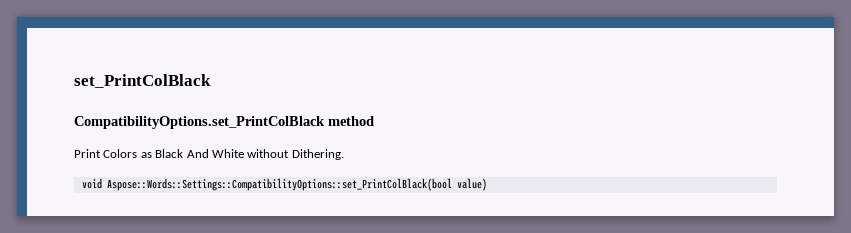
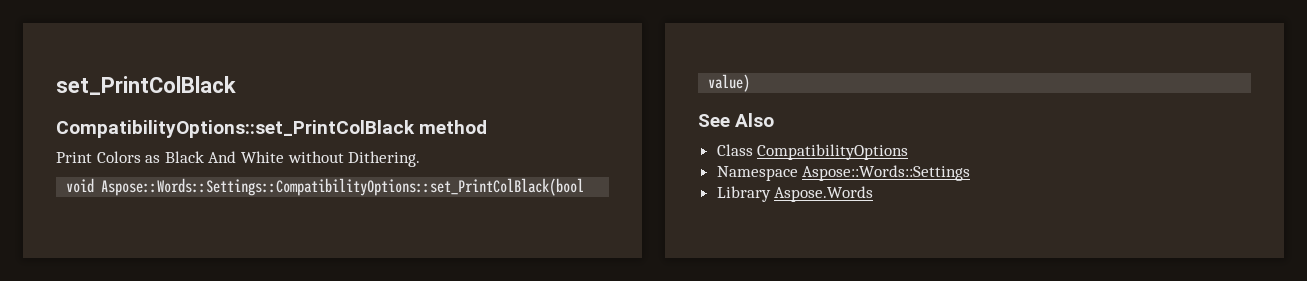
- CompatibilityOptions.set_PrintColBlack method
+ CompatibilityOptions::set_PrintColBlack method
+ See Also
+ Class CompatibilityOptions
+ Namespace Aspose::Words::Settings
+ Library Aspose.Words

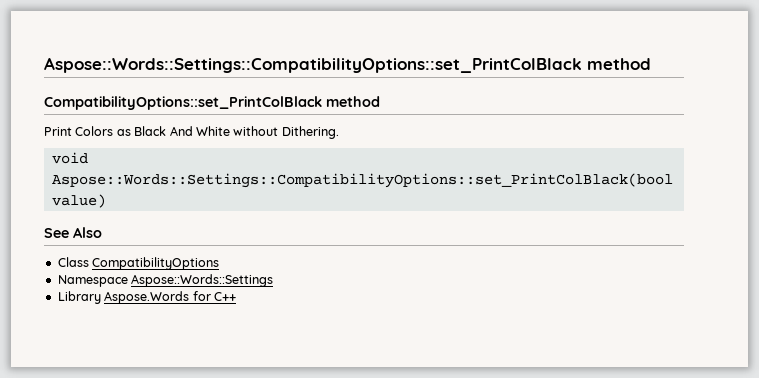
- set_PrintColBlack
+ Aspose::Words::Settings::CompatibilityOptions::set_PrintColBlack method
- Library Aspose.Words
+ Library Aspose.Words for C++

